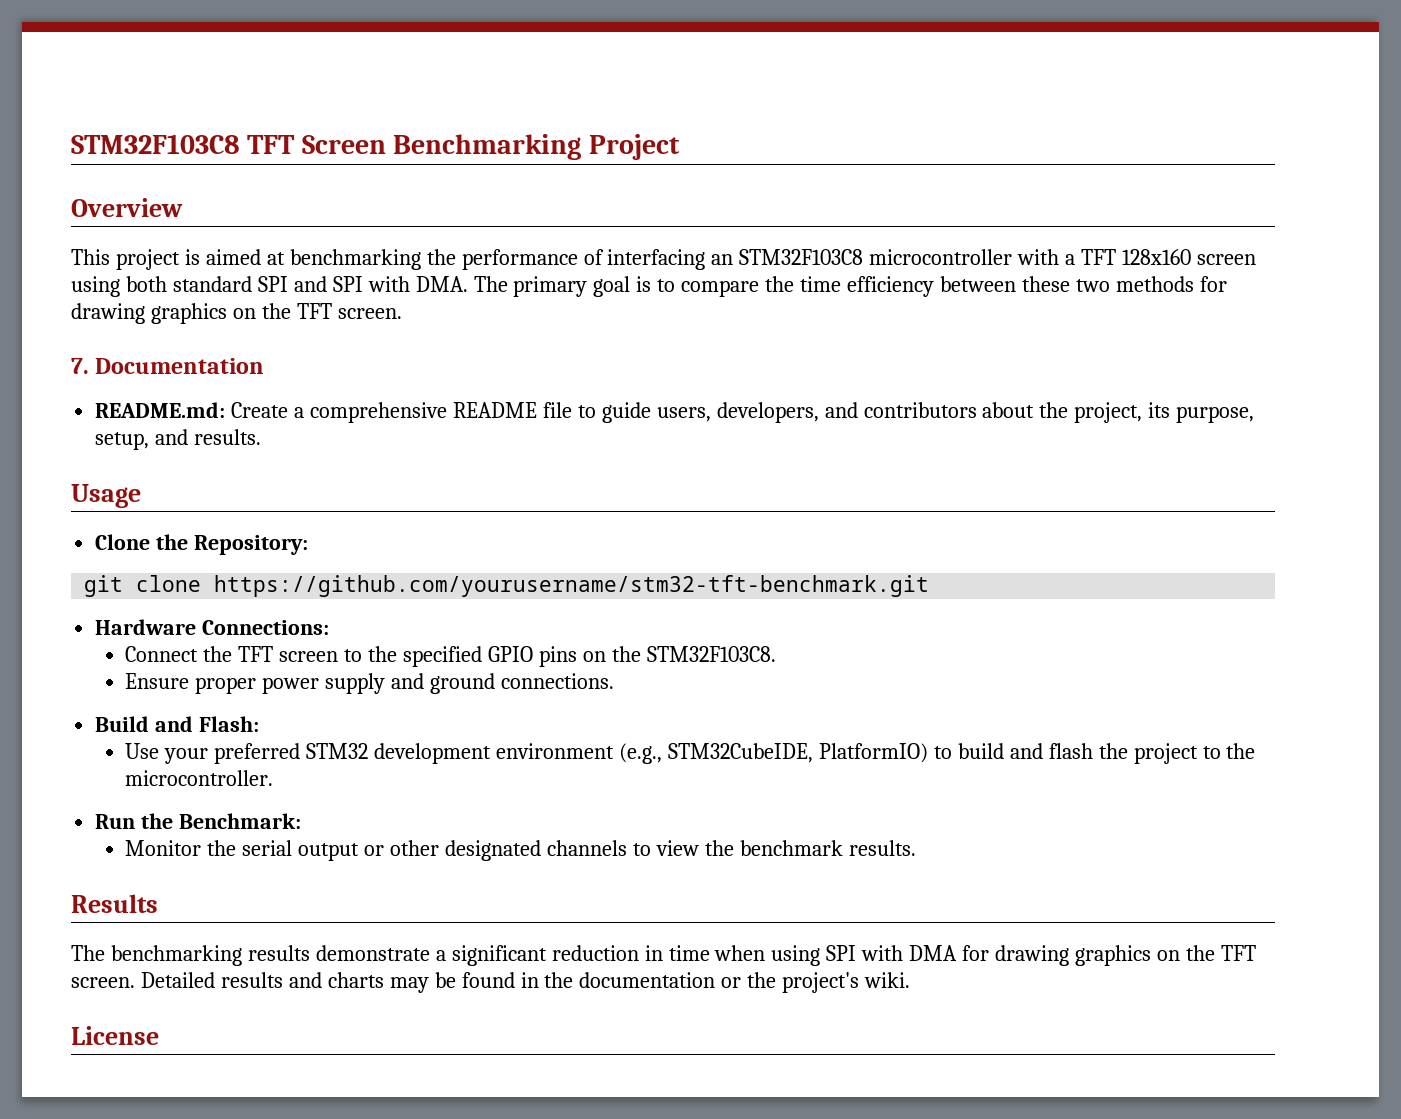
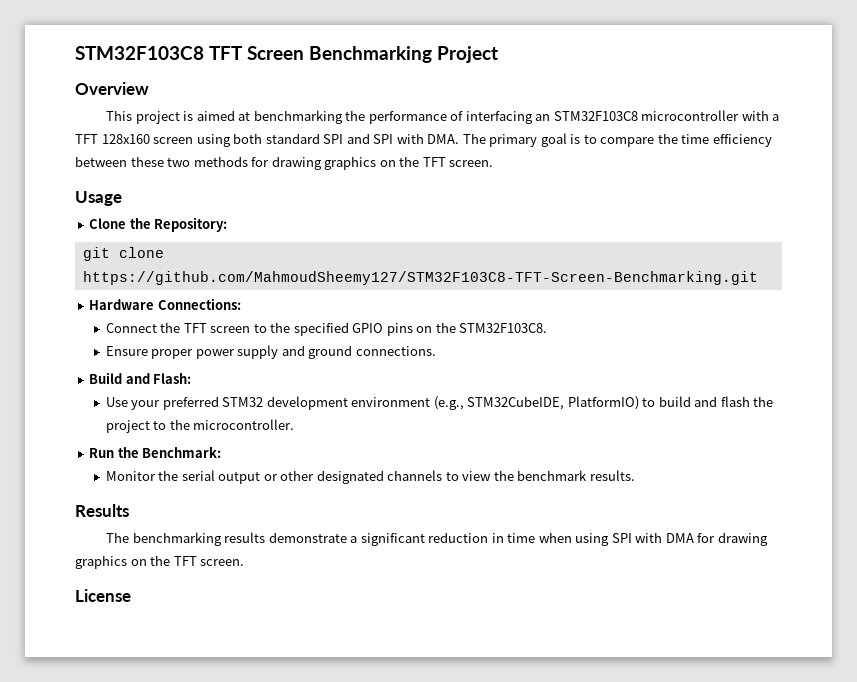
- 7. Documentation
- README.md: Create a comprehensive README file to guide users, developers, and contributors about the project, its purpose, setup, and results.
- git clone https://github.com/yourusername/stm32-tft-benchmark.git
+ git clone https://github.com/MahmoudSheemy127/STM32F103C8-TFT-Screen-Benchmarking.git
- Detailed results and charts may be found in the documentation or the project's wiki.

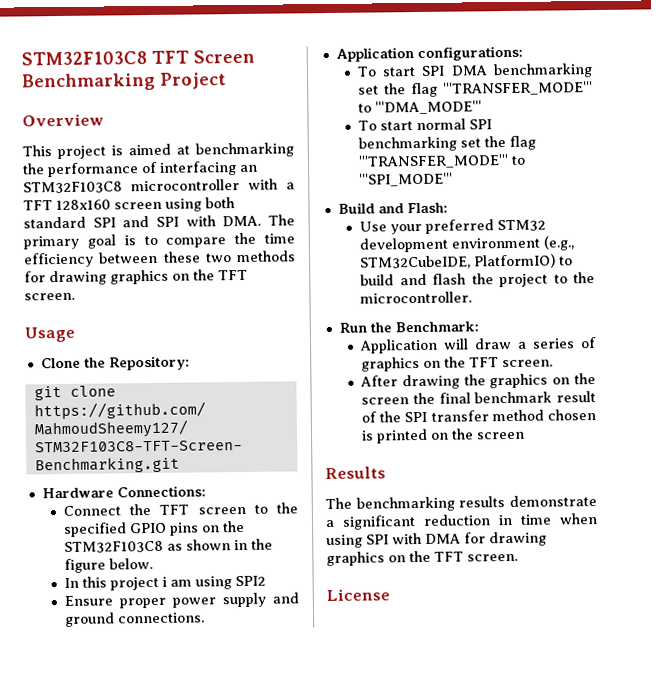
- Connect the TFT screen to the specified GPIO pins on the STM32F103C8.
+ Connect the TFT screen to the specified GPIO pins on the STM32F103C8 as shown in the figure below.
+ In this project i am using SPI2
+ Application configurations:
+ To start SPI DMA benchmarking set the flag '''TRANSFER_MODE''' to '''DMA_MODE'''
+ To start normal SPI benchmarking set the flag '''TRANSFER_MODE''' to '''SPI_MODE'''
- Monitor the serial output or other designated channels to view the benchmark results.
+ Application will draw a series of graphics on the TFT screen.
+ After drawing the graphics on the screen the final benchmark result of the SPI transfer method chosen is printed on the screen

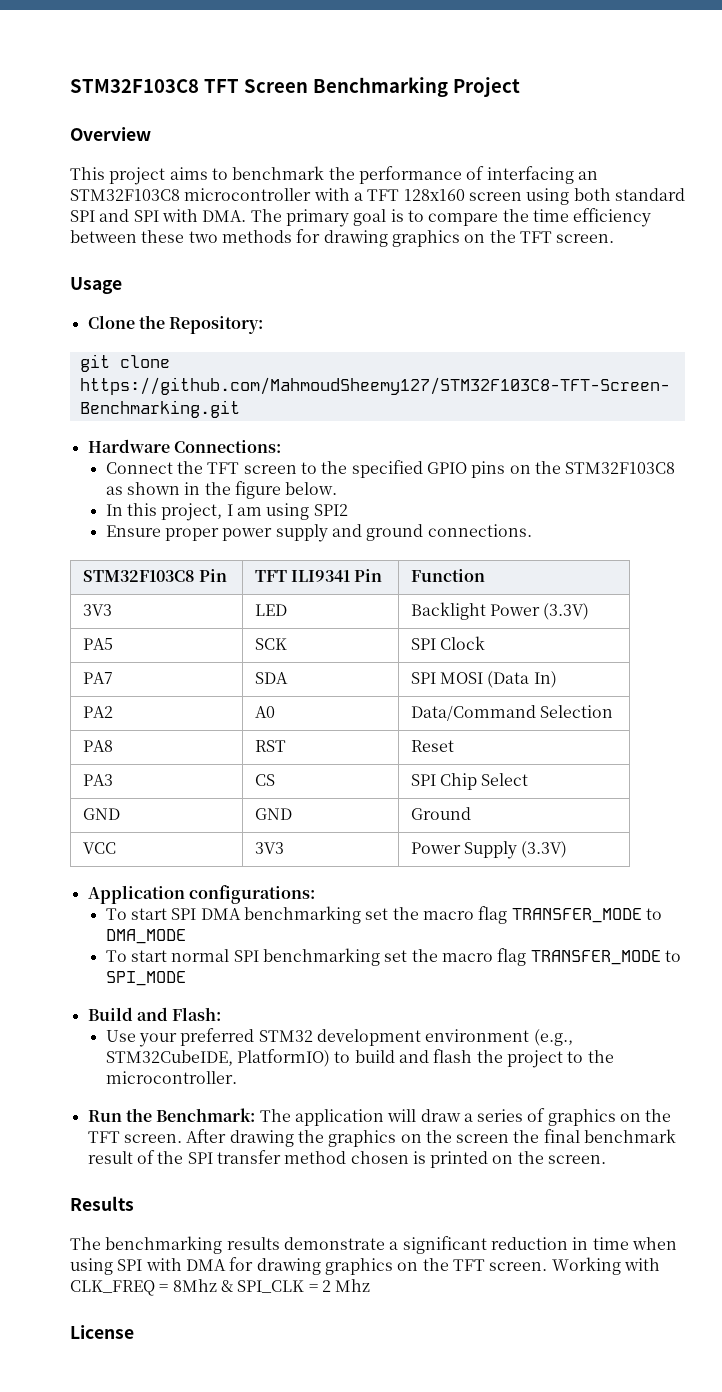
- This project is aimed at benchmarking the performance of interfacing an STM32F103C8 microcontroller with a TFT 128x160 screen using both standard SPI and SPI with DMA. The primary goal is to compare the time efficiency between these two methods for drawing graphics on the TFT screen.
+ This project aims to benchmark the performance of interfacing an STM32F103C8 microcontroller with a TFT 128x160 screen using both standard SPI and SPI with DMA. The primary goal is to compare the time efficiency between these two methods for drawing graphics on the TFT screen.
- In this project i am using SPI2
+ In this project, I am using SPI2
+ STM32F103C8 Pin | TFT ILI9341 Pin | Function
+ 3V3 | LED | Backlight Power (3.3V)
+ PA5 | SCK | SPI Clock
+ PA7 | SDA | SPI MOSI (Data In)
+ PA2 | A0 | Data/Command Selection
+ PA8 | RST | Reset
+ PA3 | CS | SPI Chip Select
+ GND | GND | Ground
+ VCC | 3V3 | Power Supply (3.3V)
- To start SPI DMA benchmarking set the flag '''TRANSFER_MODE''' to '''DMA_MODE'''
+ To start SPI DMA benchmarking set the macro flag TRANSFER_MODE to DMA_MODE
- To start normal SPI benchmarking set the flag '''TRANSFER_MODE''' to '''SPI_MODE'''
+ To start normal SPI benchmarking set the macro flag TRANSFER_MODE to SPI_MODE
- Run the Benchmark:
- Application will draw a series of graphics on the TFT screen.
- After drawing the graphics on the screen the final benchmark result of the SPI transfer method chosen is printed on the screen
+ Run the Benchmark: The application will draw a series of graphics on the TFT screen. After drawing the graphics on the screen the final benchmark result of the SPI transfer method chosen is printed on the screen.
+ Working with CLK_FREQ = 8Mhz & SPI_CLK = 2 Mhz

